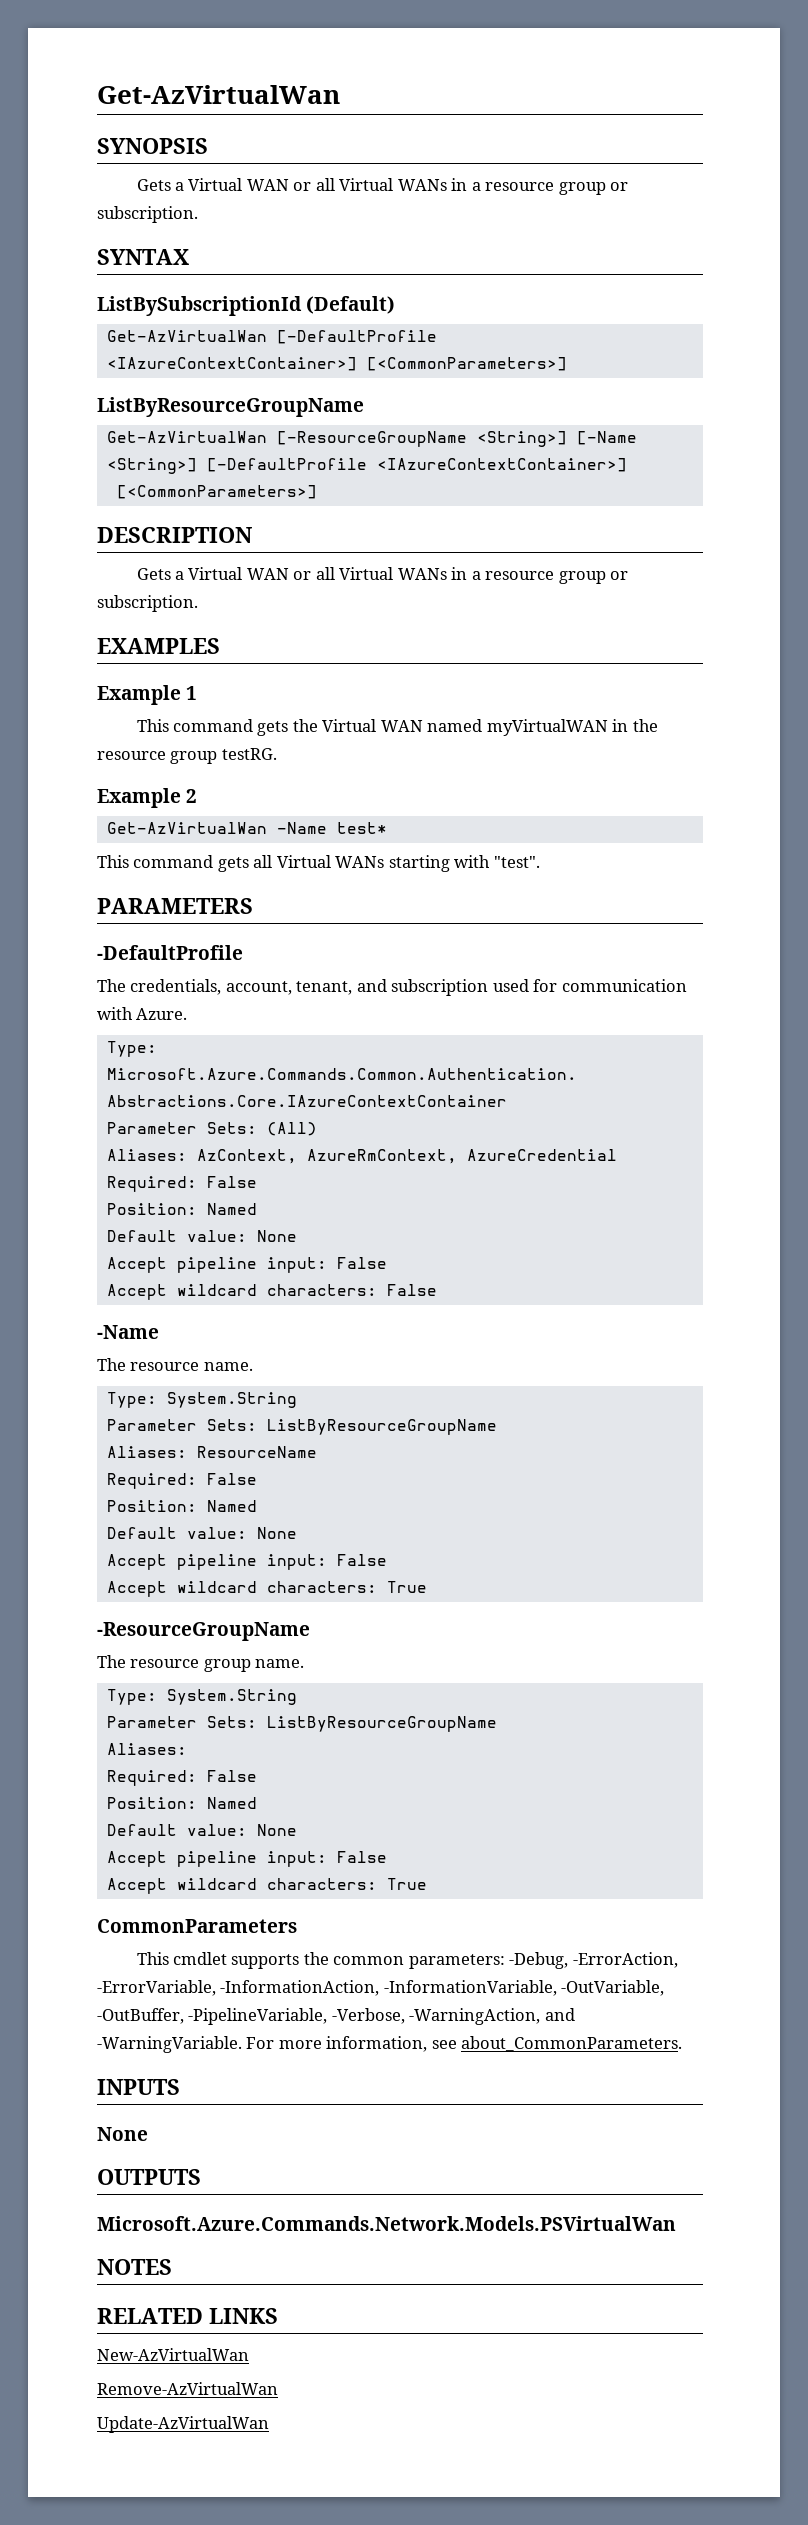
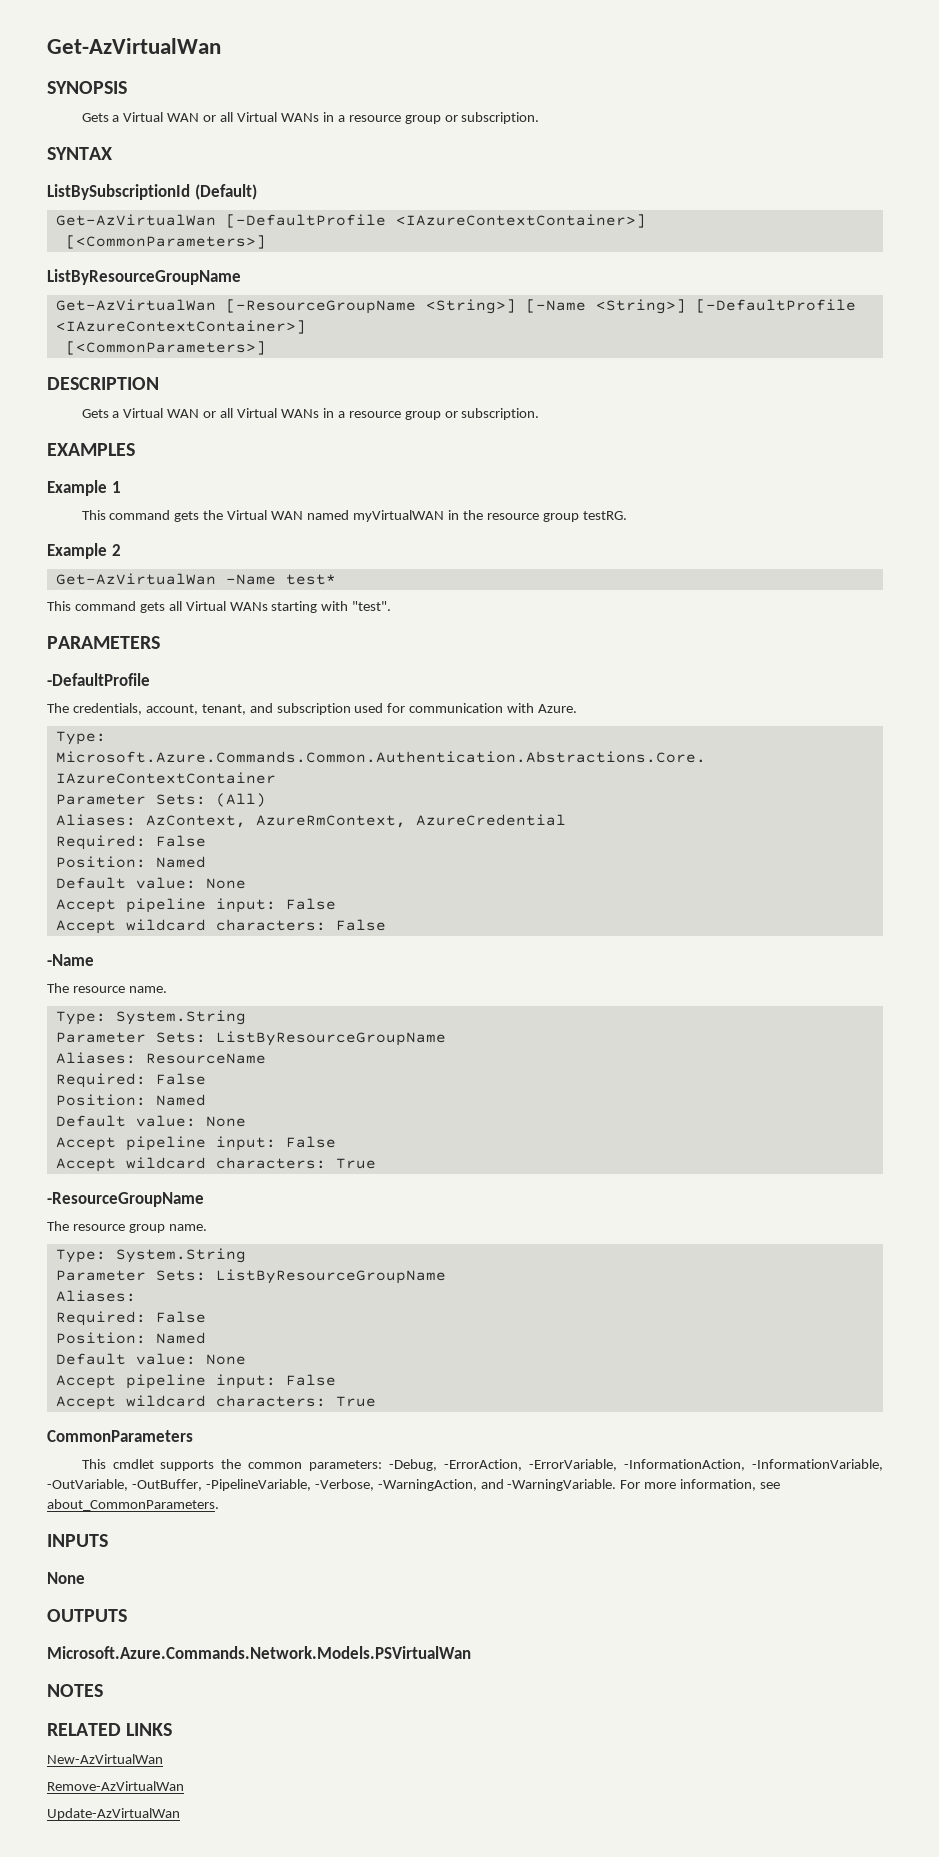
- Get-AzVirtualWan [-DefaultProfile <IAzureContextContainer>] [<CommonParameters>]
+ Get-AzVirtualWan [-DefaultProfile <IAzureContextContainer>]
+ [<CommonParameters>]

